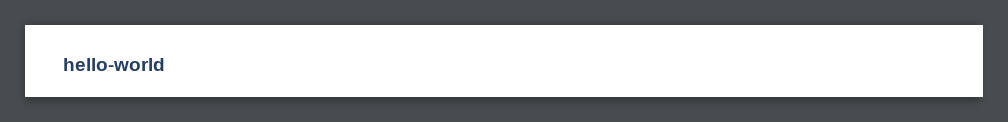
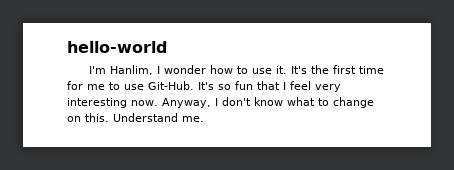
+ I'm Hanlim, I wonder how to use it. It's the first time for me to use Git-Hub. It's so fun that I feel very interesting now. Anyway, I don't know what to change on this. Understand me.

